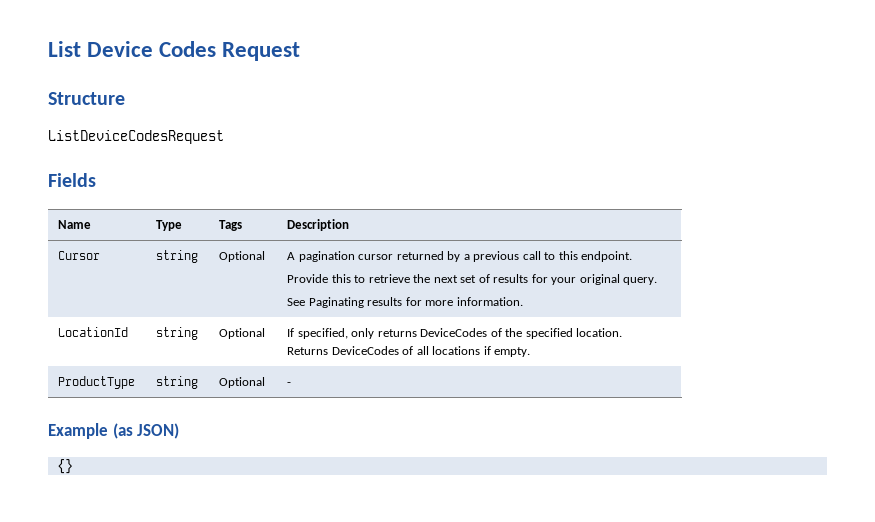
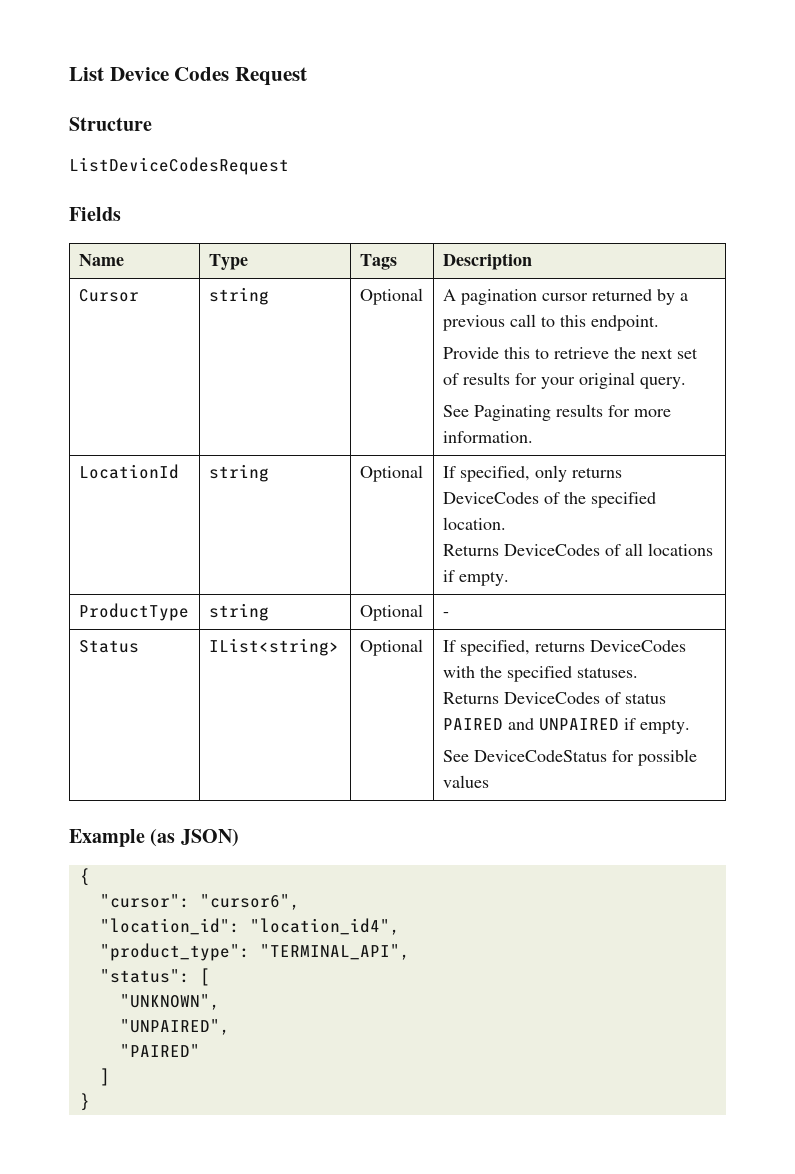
+ Status | IList<string> | Optional | If specified, returns DeviceCodes with the specified statuses.
+ Returns DeviceCodes of status PAIRED and UNPAIRED if empty.
+ See DeviceCodeStatus for possible values
  Example (as JSON)
- {}
+ {
+ "cursor": "cursor6",
+ "location_id": "location_id4",
+ "product_type": "TERMINAL_API",
+ "status": [
+ "UNKNOWN",
+ "UNPAIRED",
+ "PAIRED"
+ ]
+ }

